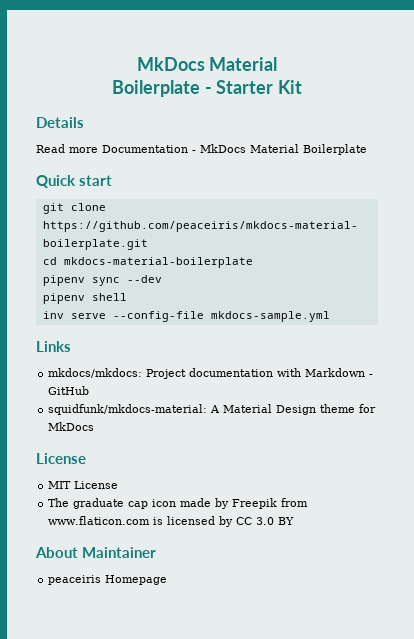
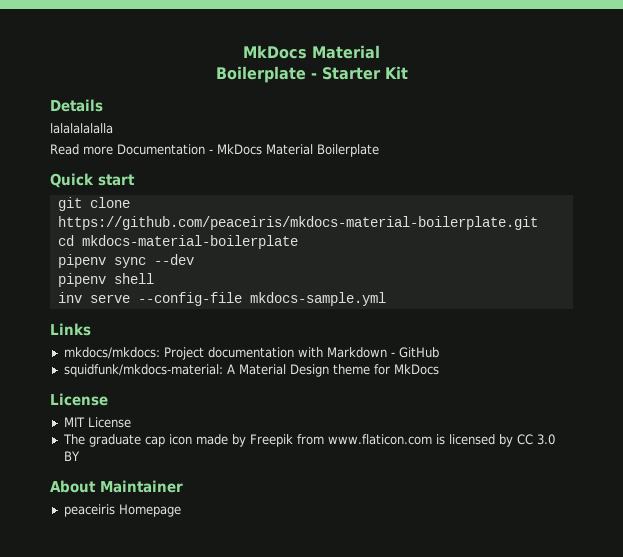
+ lalalalalalla

